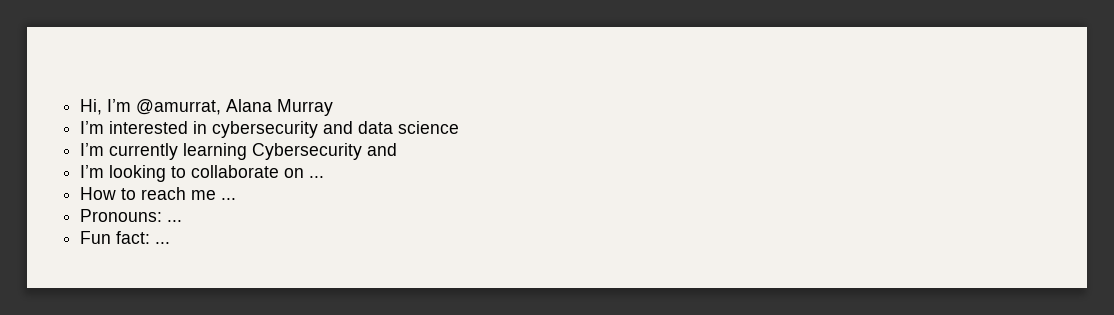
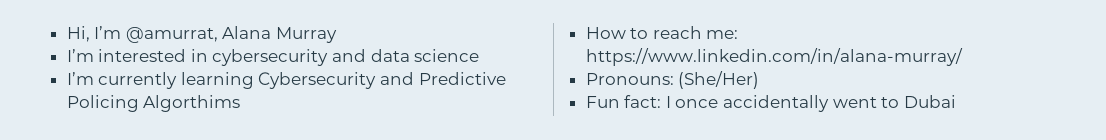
- I’m currently learning Cybersecurity and
- I’m looking to collaborate on ...
+ I’m currently learning Cybersecurity and Predictive Policing Algorthims
- How to reach me ...
+ How to reach me: https://www.linkedin.com/in/alana-murray/
- Pronouns: ...
+ Pronouns: (She/Her)
- Fun fact: ...
+ Fun fact: I once accidentally went to Dubai

